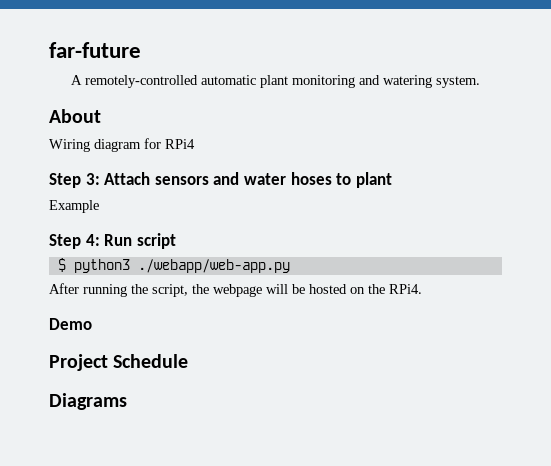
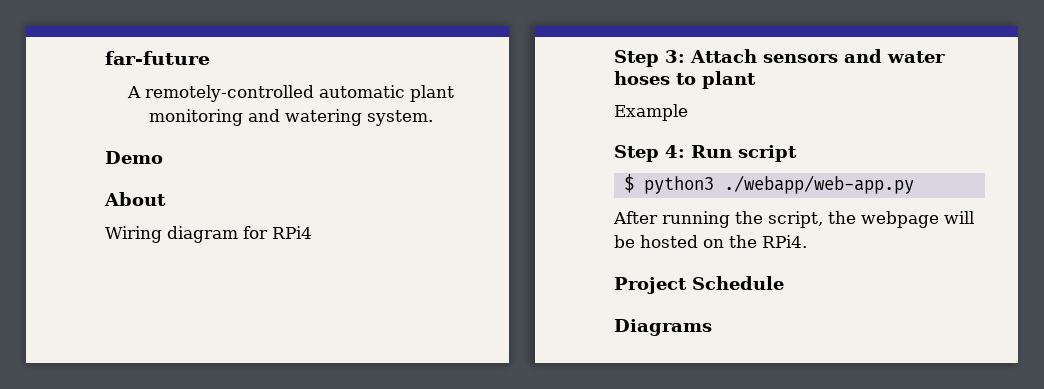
+ Demo
- Demo

